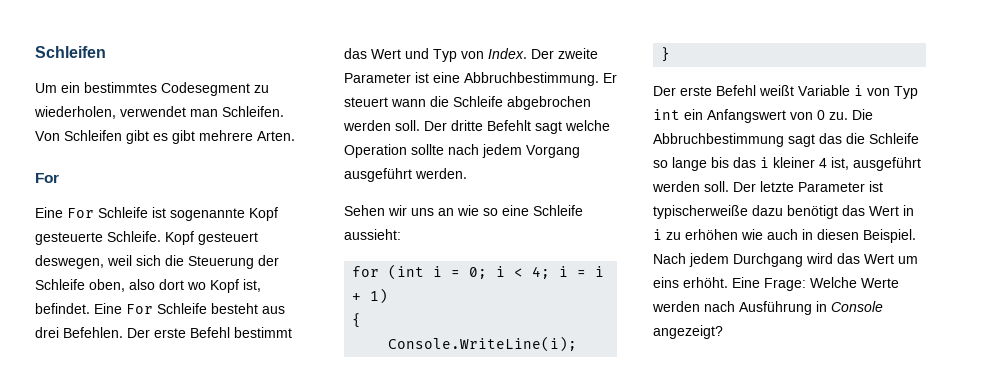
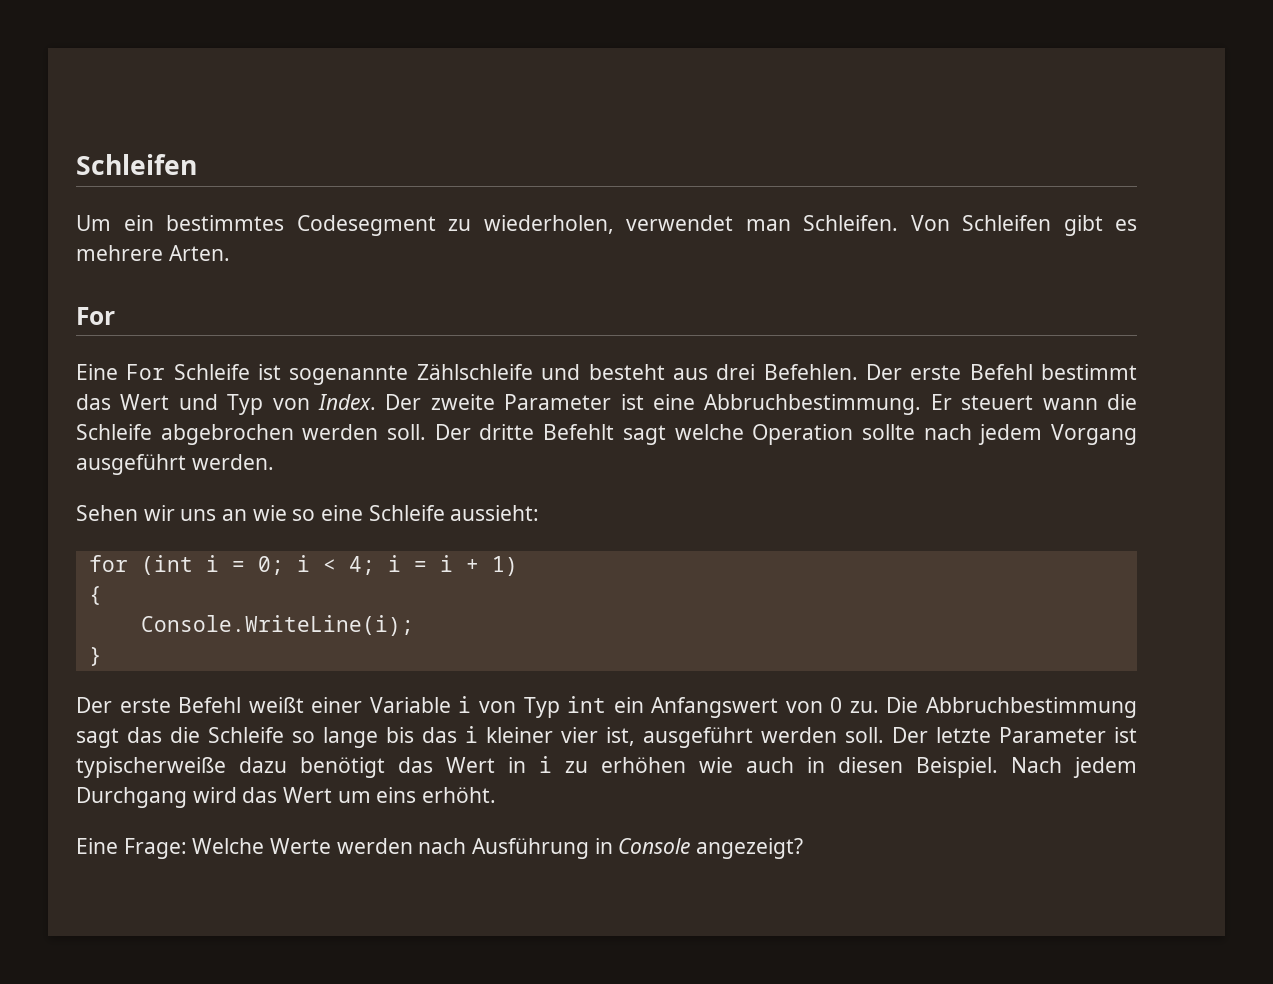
- Von Schleifen gibt es gibt mehrere Arten.
+ Von Schleifen gibt es mehrere Arten.
- Eine For Schleife ist sogenannte Kopf gesteuerte Schleife. Kopf gesteuert deswegen, weil sich die Steuerung der Schleife oben, also dort wo Kopf ist, befindet. Eine For Schleife besteht aus drei Befehlen.
+ Eine For Schleife ist sogenannte Zählschleife und besteht aus drei Befehlen.
- Der erste Befehl weißt Variable i von Typ int ein Anfangswert von 0 zu.
+ Der erste Befehl weißt einer Variable i von Typ int ein Anfangswert von 0 zu.
- Die Abbruchbestimmung sagt das die Schleife so lange bis das i kleiner 4 ist, ausgeführt werden soll.
+ Die Abbruchbestimmung sagt das die Schleife so lange bis das i kleiner vier ist, ausgeführt werden soll.
- Nach jedem Durchgang wird das Wert um eins erhöht. Eine Frage: Welche Werte werden nach Ausführung in Console angezeigt?
+ Nach jedem Durchgang wird das Wert um eins erhöht.
+ Eine Frage: Welche Werte werden nach Ausführung in Console angezeigt?

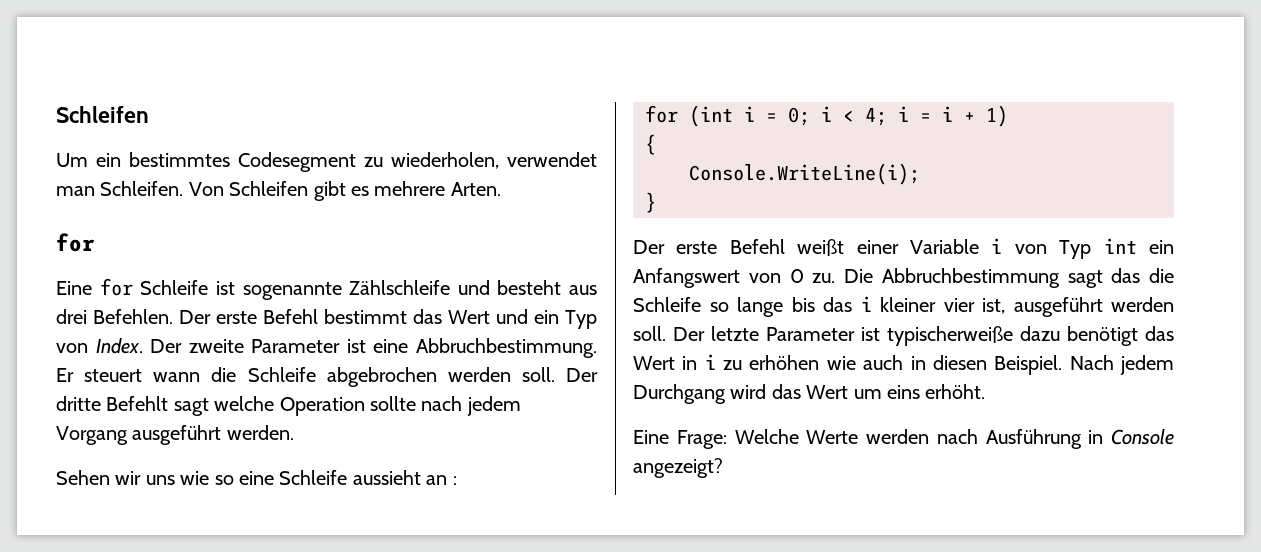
  Von Schleifen gibt es mehrere Arten.
- For
- Eine For Schleife ist sogenannte Zählschleife und besteht aus drei Befehlen.
+ for
+ Eine for Schleife ist sogenannte Zählschleife und besteht aus drei Befehlen.
- Der erste Befehl bestimmt das Wert und Typ von Index.
+ Der erste Befehl bestimmt das Wert und ein Typ von Index.
- Sehen wir uns an wie so eine Schleife aussieht:
+ Sehen wir uns wie so eine Schleife aussieht an :

